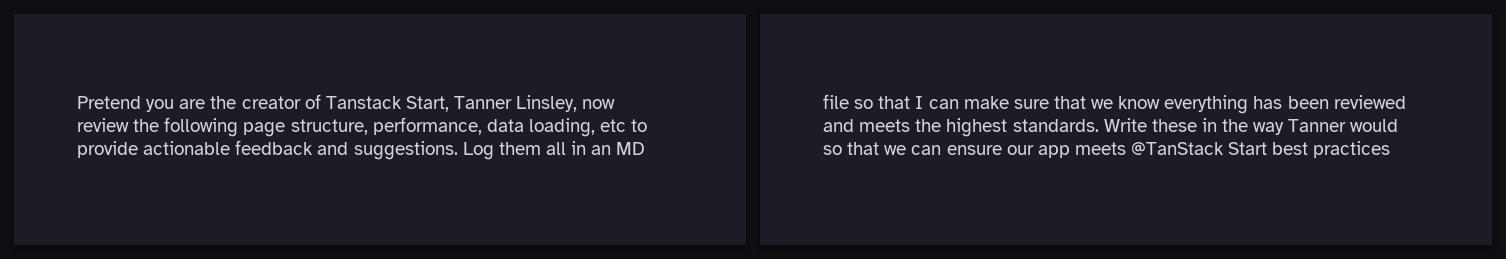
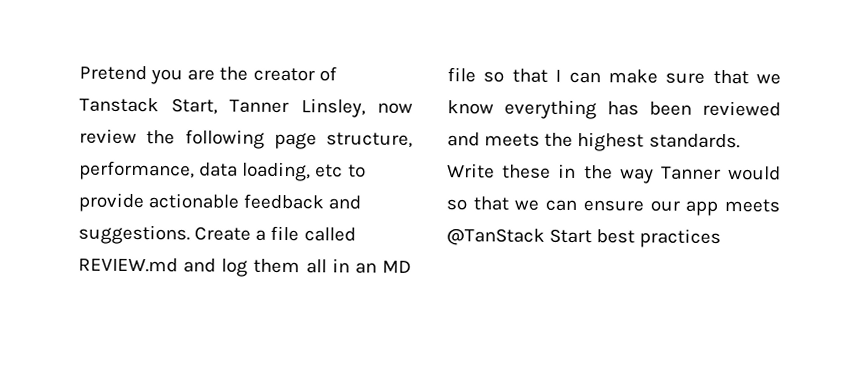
- Log them all in an MD file so that I can make sure that we know everything has been reviewed and meets the highest standards.
+ Create a file called REVIEW.md and log them all in an MD file so that I can make sure that we know everything has been reviewed and meets the highest standards.

